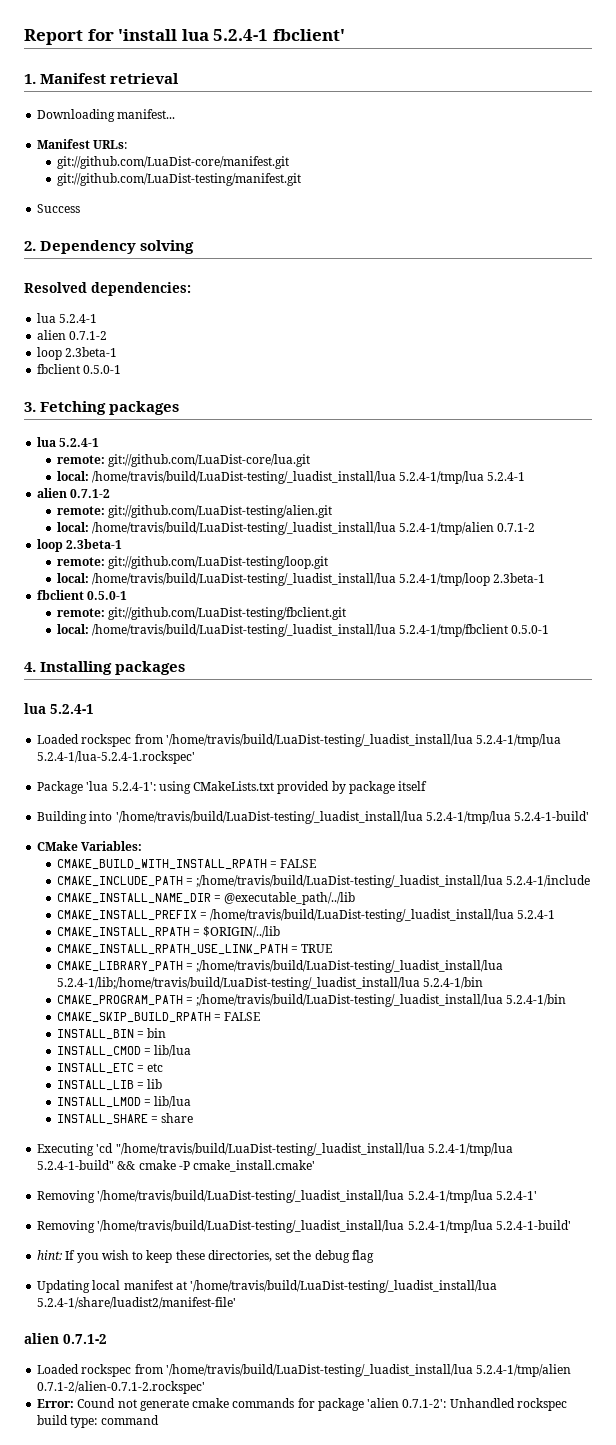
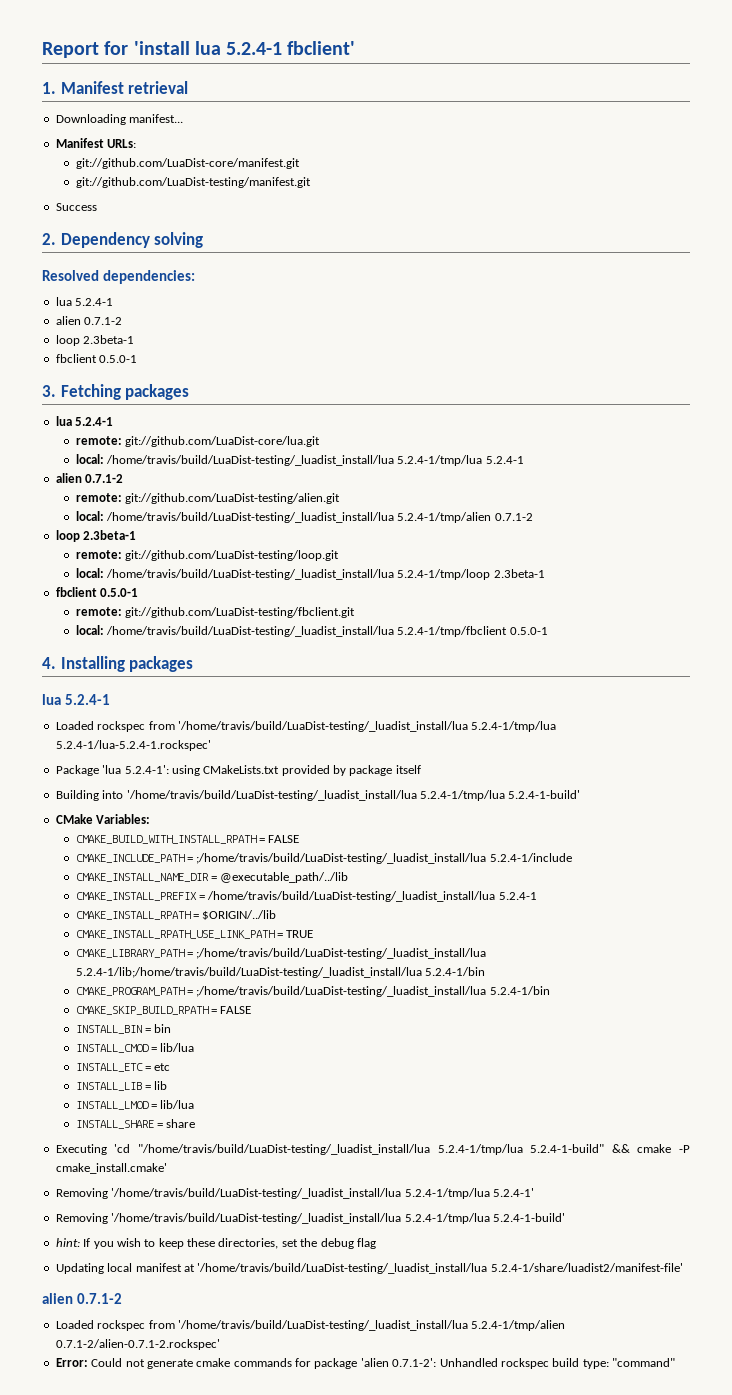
- Error: Cound not generate cmake commands for package 'alien 0.7.1-2': Unhandled rockspec build type: command
+ Error: Could not generate cmake commands for package 'alien 0.7.1-2': Unhandled rockspec build type: "command"

